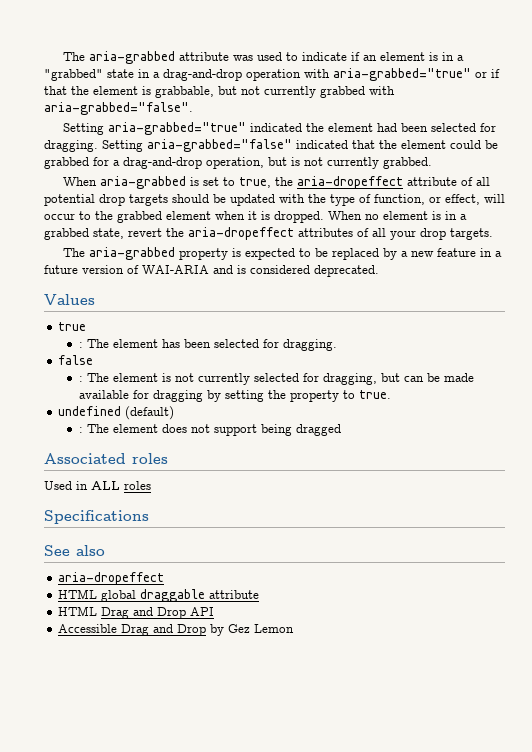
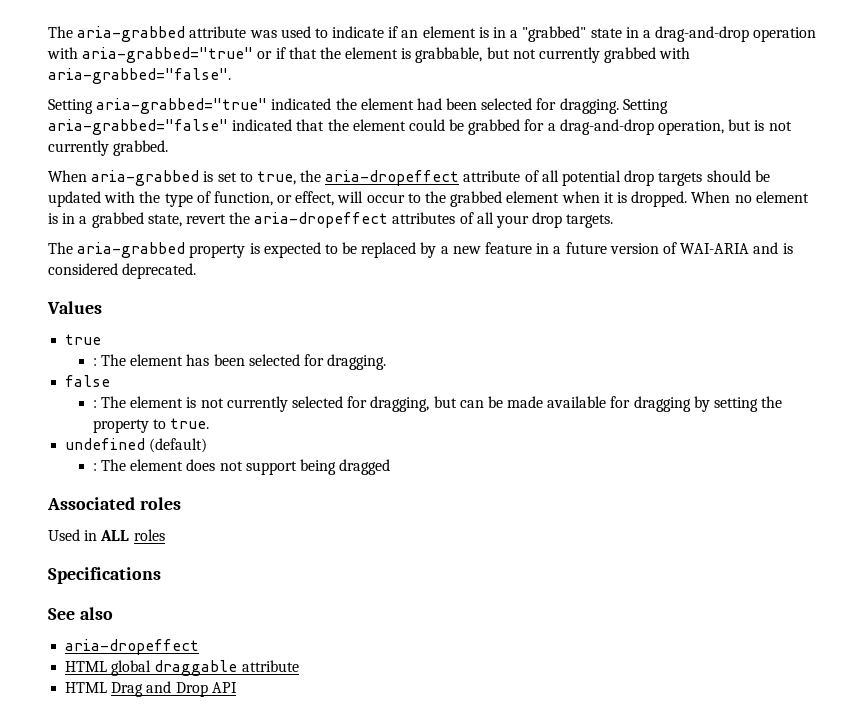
- Accessible Drag and Drop by Gez Lemon

